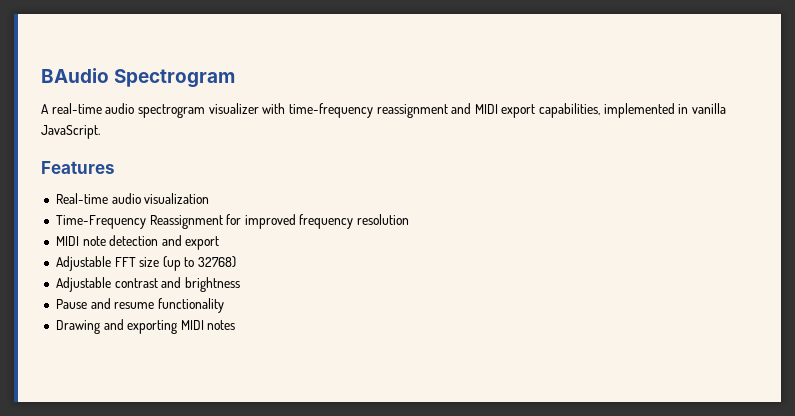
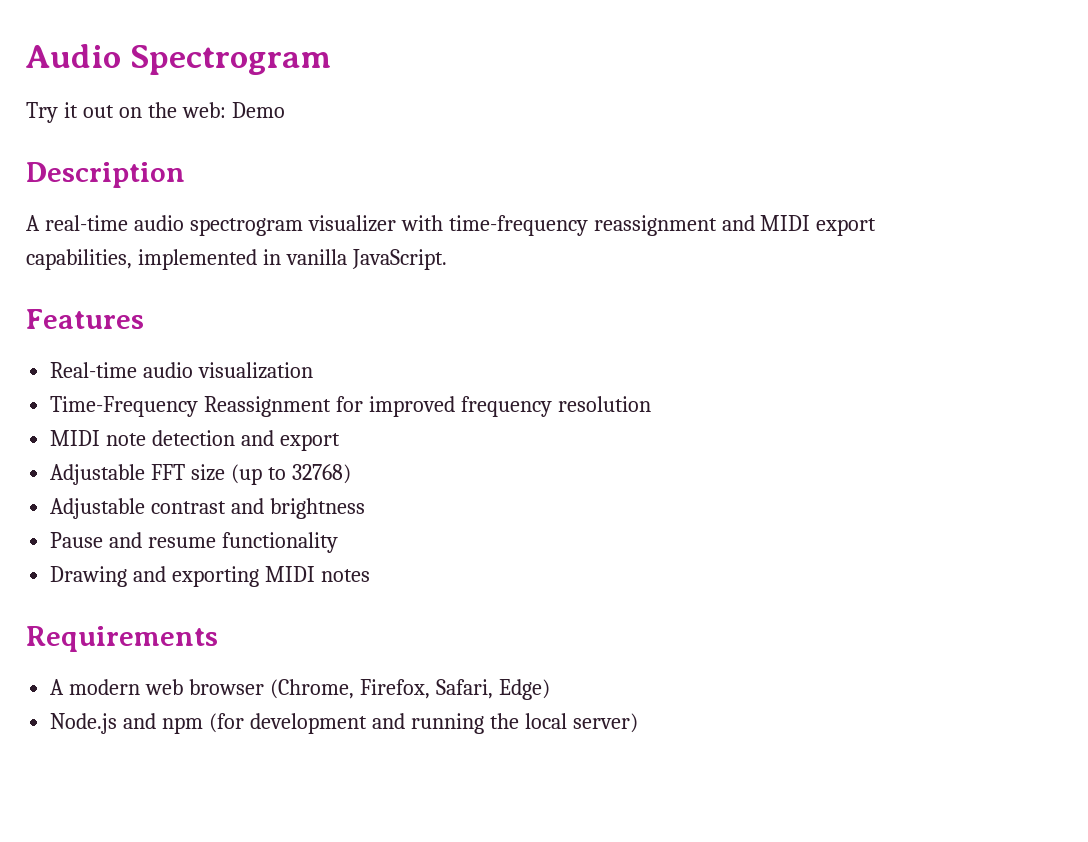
- BAudio Spectrogram
+ Audio Spectrogram
+ Try it out on the web: Demo
+ Description
+ Requirements
+ A modern web browser (Chrome, Firefox, Safari, Edge)
+ Node.js and npm (for development and running the local server)

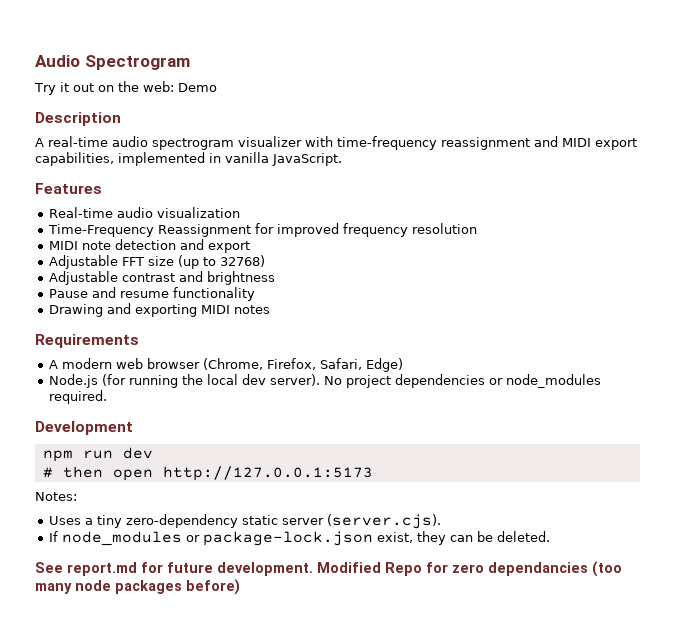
- Node.js and npm (for development and running the local server)
+ Node.js (for running the local dev server). No project dependencies or node_modules required.
+ Development
+ npm run dev
+ # then open http://127.0.0.1:5173
+ Notes:
+ Uses a tiny zero-dependency static server (server.cjs).
+ If node_modules or package-lock.json exist, they can be deleted.
+ See report.md for future development. Modified Repo for zero dependancies (too many node packages before)

